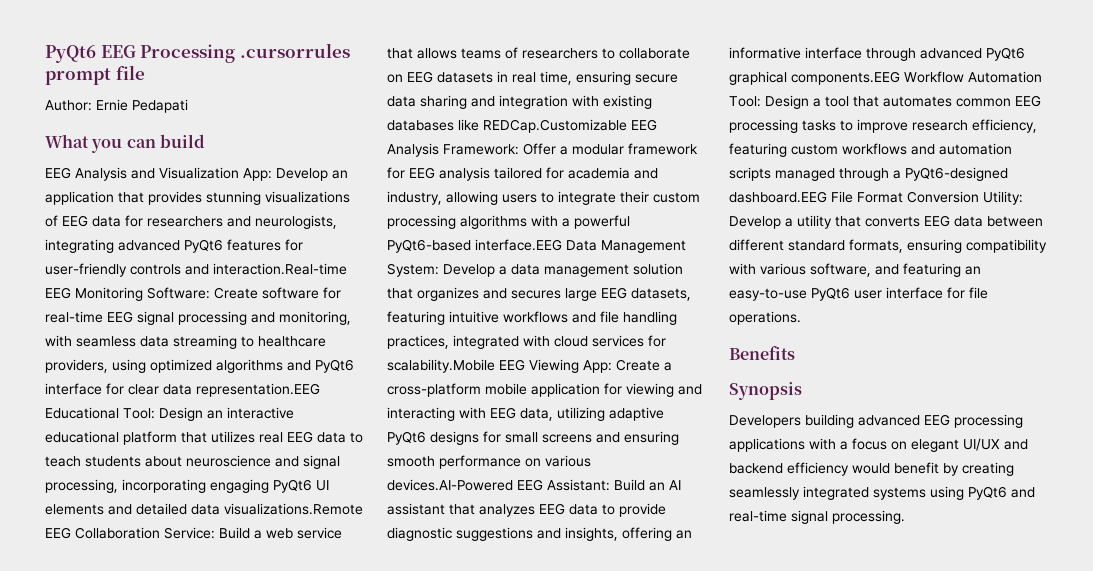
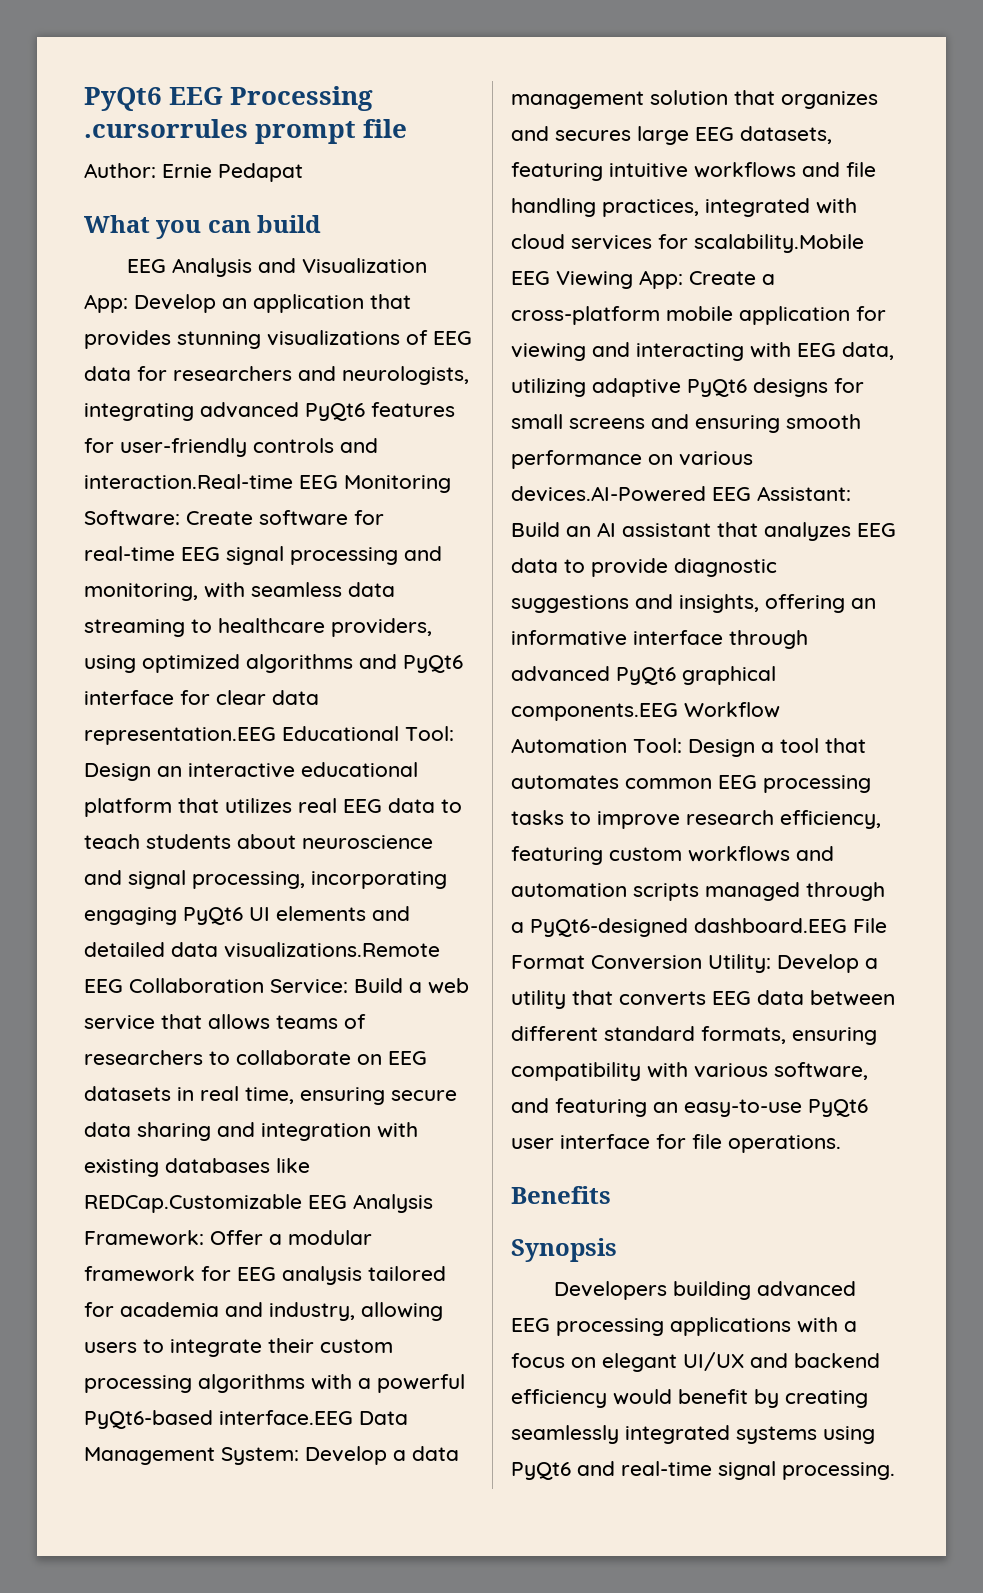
- Author: Ernie Pedapati
+ Author: Ernie Pedapat

